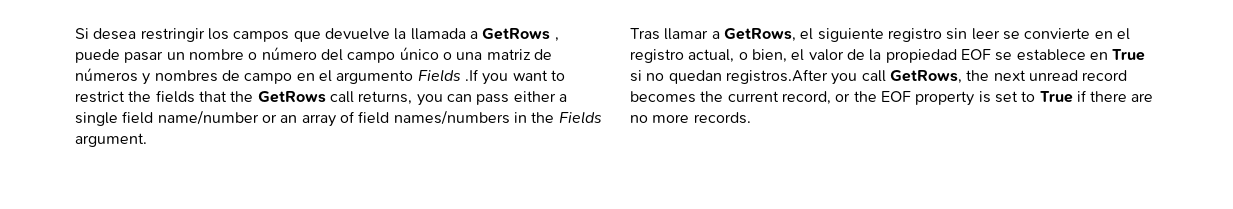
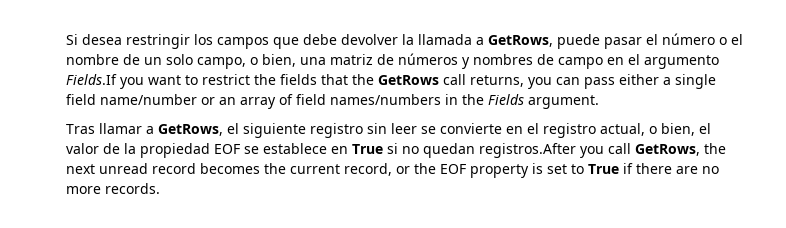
- Si desea restringir los campos que devuelve la llamada a GetRows , puede pasar un nombre o número del campo único o una matriz de números y nombres de campo en el argumento Fields .If you want to restrict the fields that the GetRows call returns, you can pass either a single field name/number or an array of field names/numbers in the Fields argument.
+ Si desea restringir los campos que debe devolver la llamada a GetRows, puede pasar el número o el nombre de un solo campo, o bien, una matriz de números y nombres de campo en el argumento Fields.If you want to restrict the fields that the GetRows call returns, you can pass either a single field name/number or an array of field names/numbers in the Fields argument.

